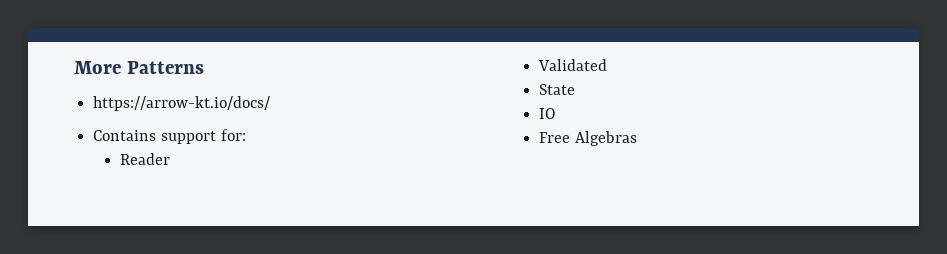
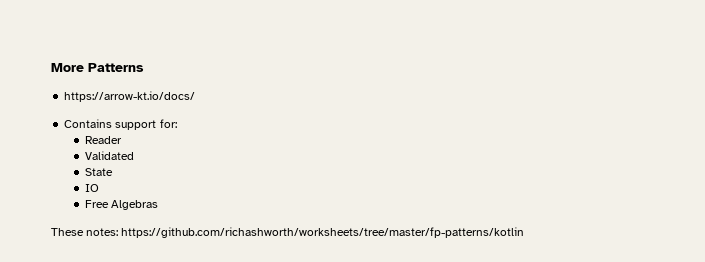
+ These notes: https://github.com/richashworth/worksheets/tree/master/fp-patterns/kotlin

